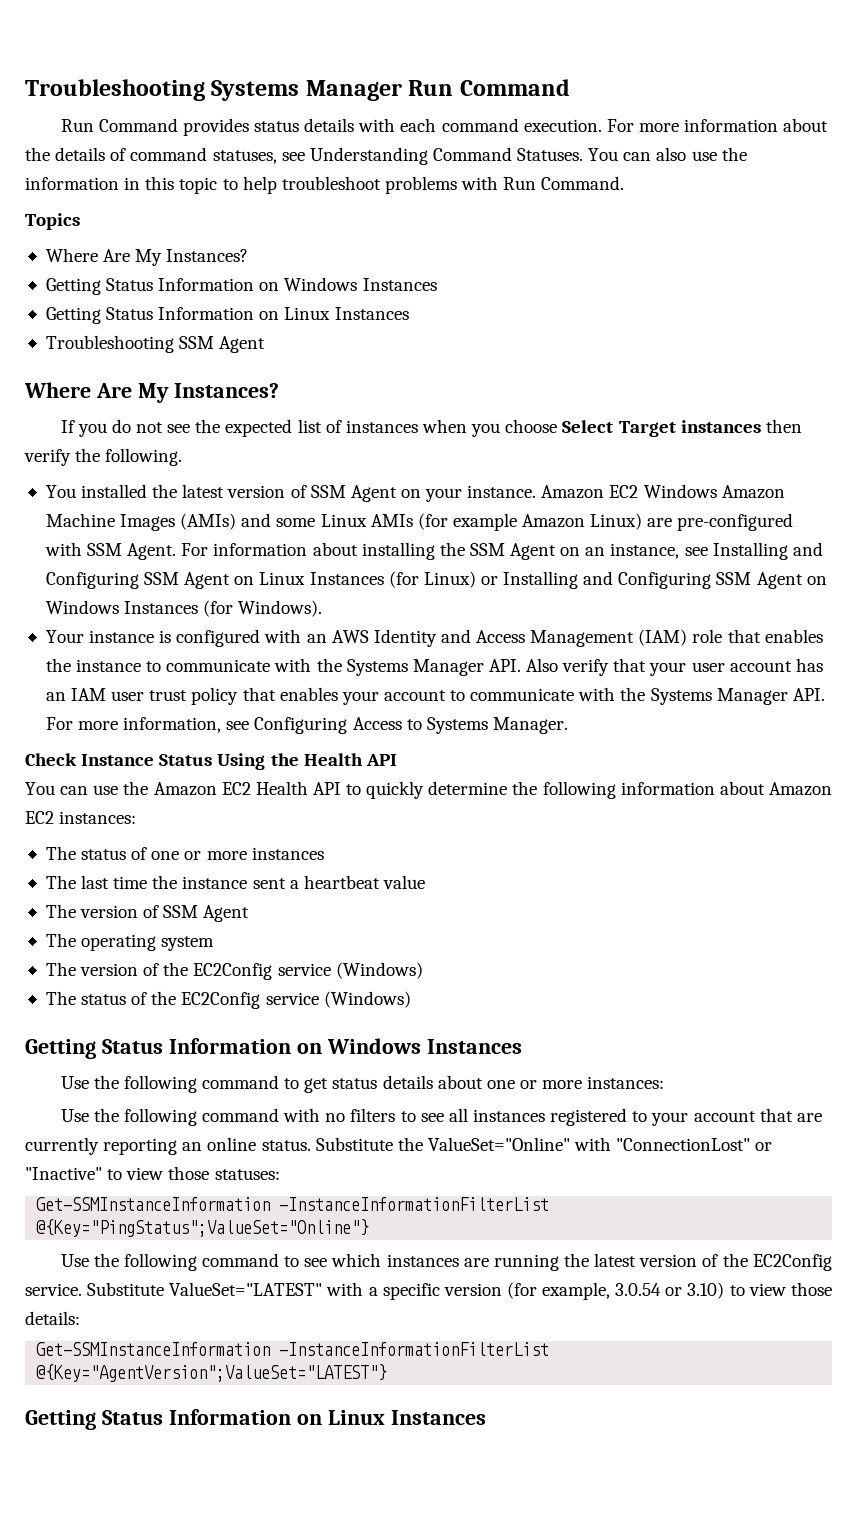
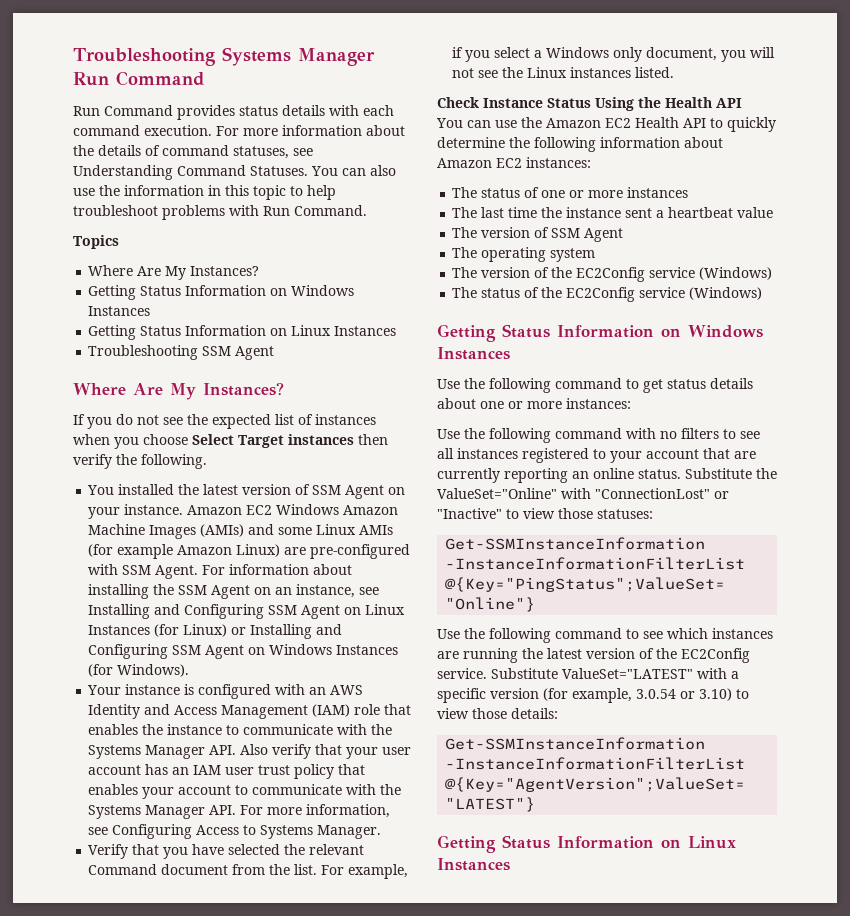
+ Verify that you have selected the relevant Command document from the list. For example, if you select a Windows only document, you will not see the Linux instances listed.

